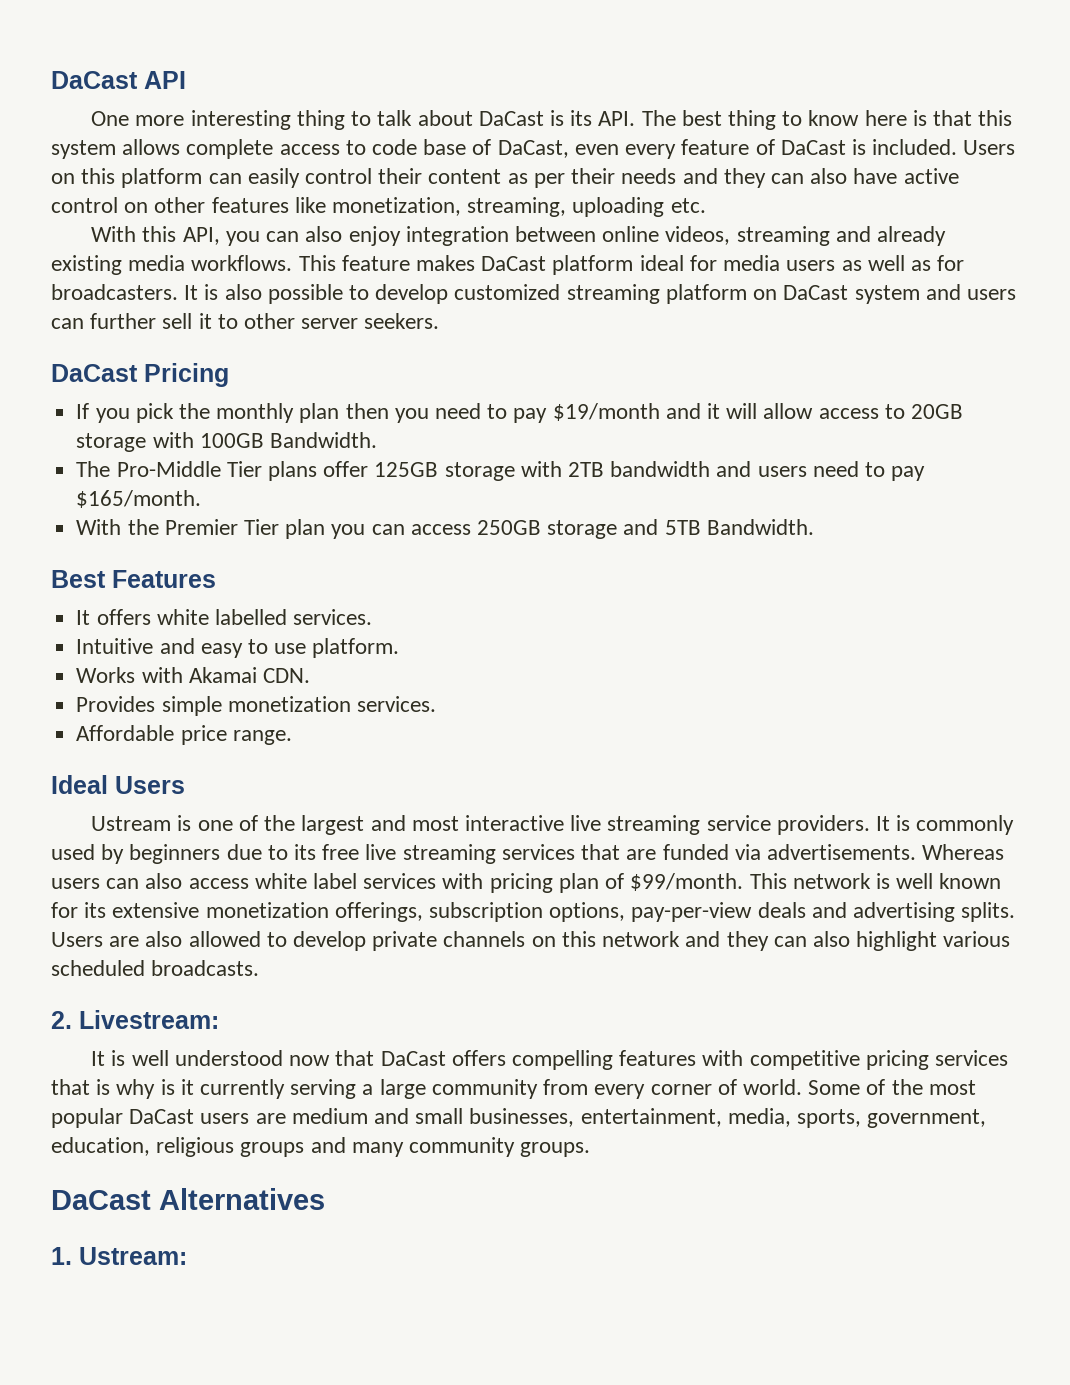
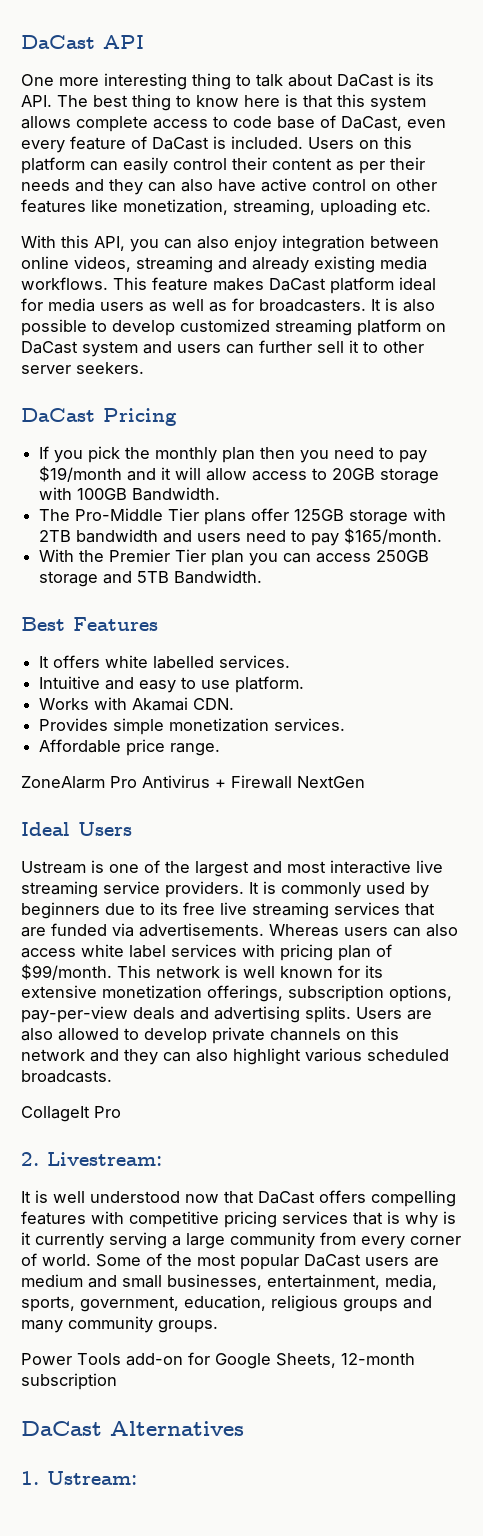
+ ZoneAlarm Pro Antivirus + Firewall NextGen
+ CollageIt Pro
+ Power Tools add-on for Google Sheets, 12-month subscription

